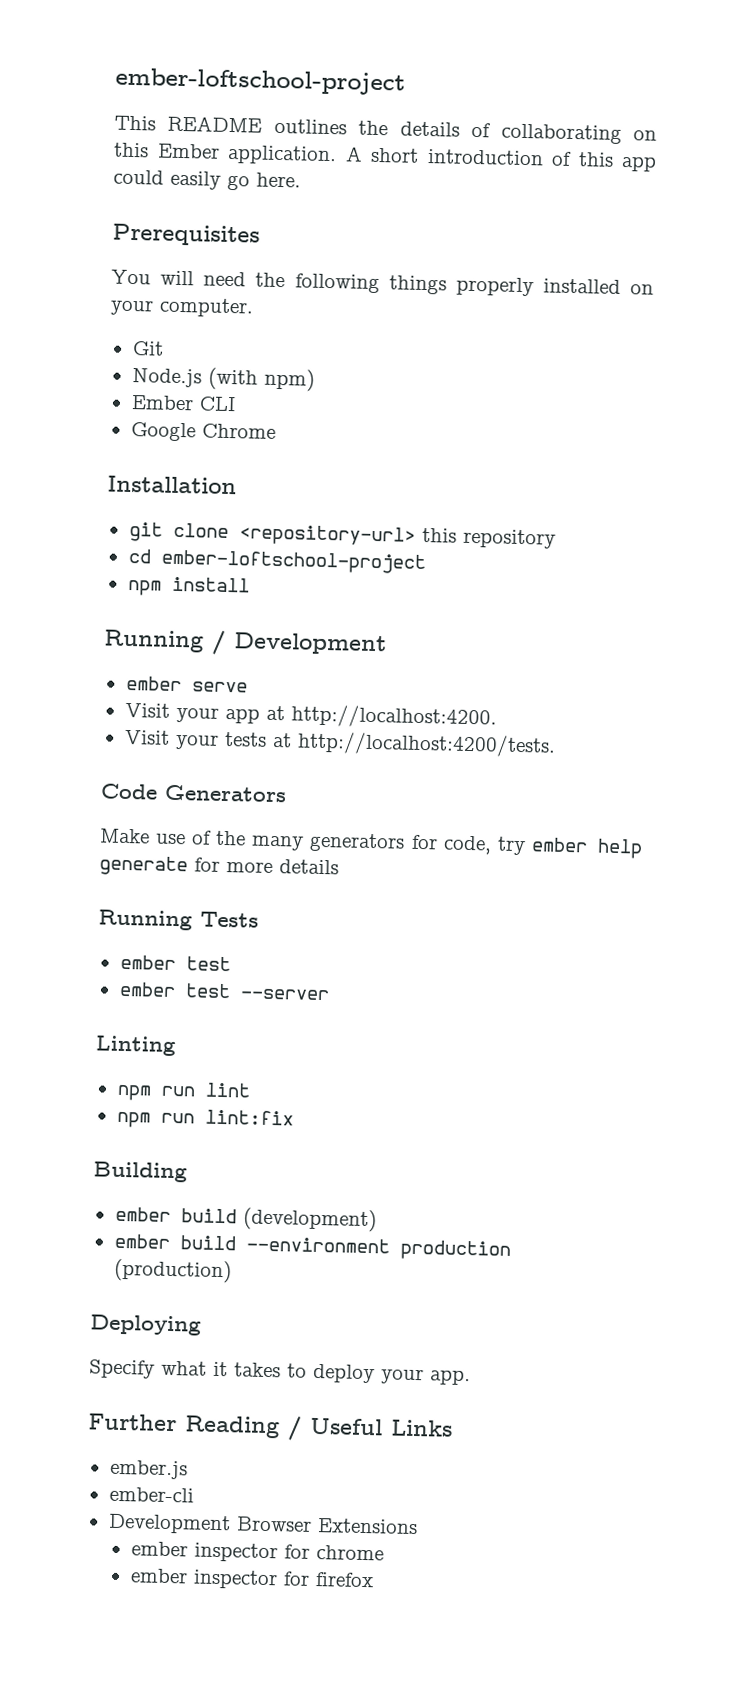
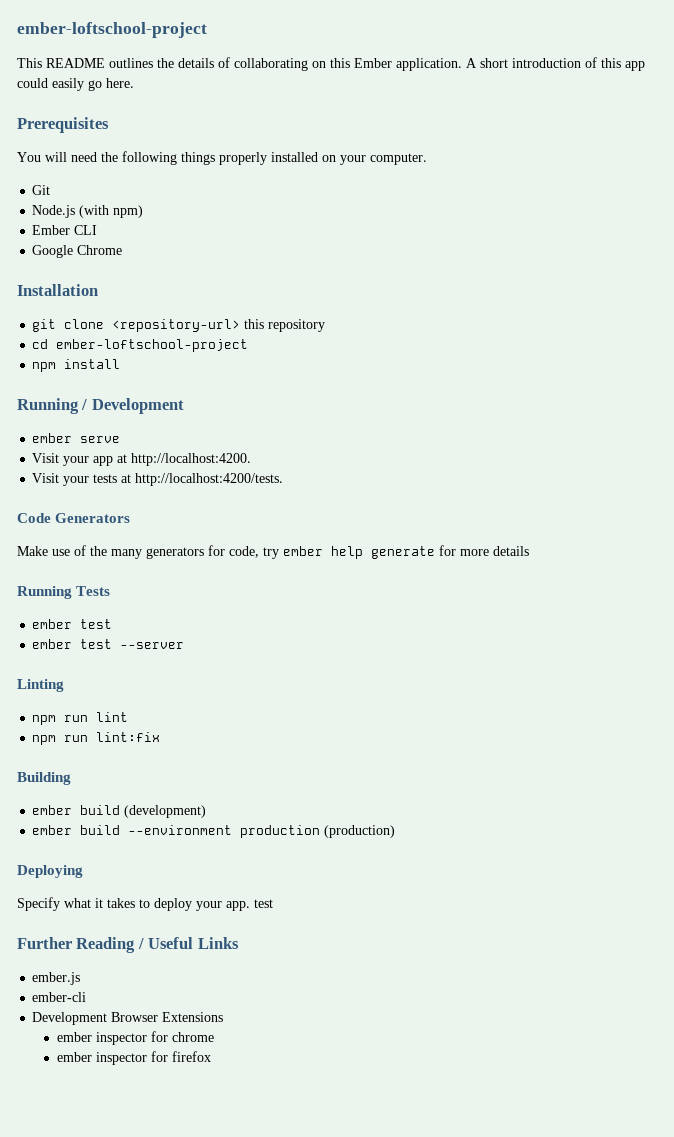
- Specify what it takes to deploy your app.
+ Specify what it takes to deploy your app. test

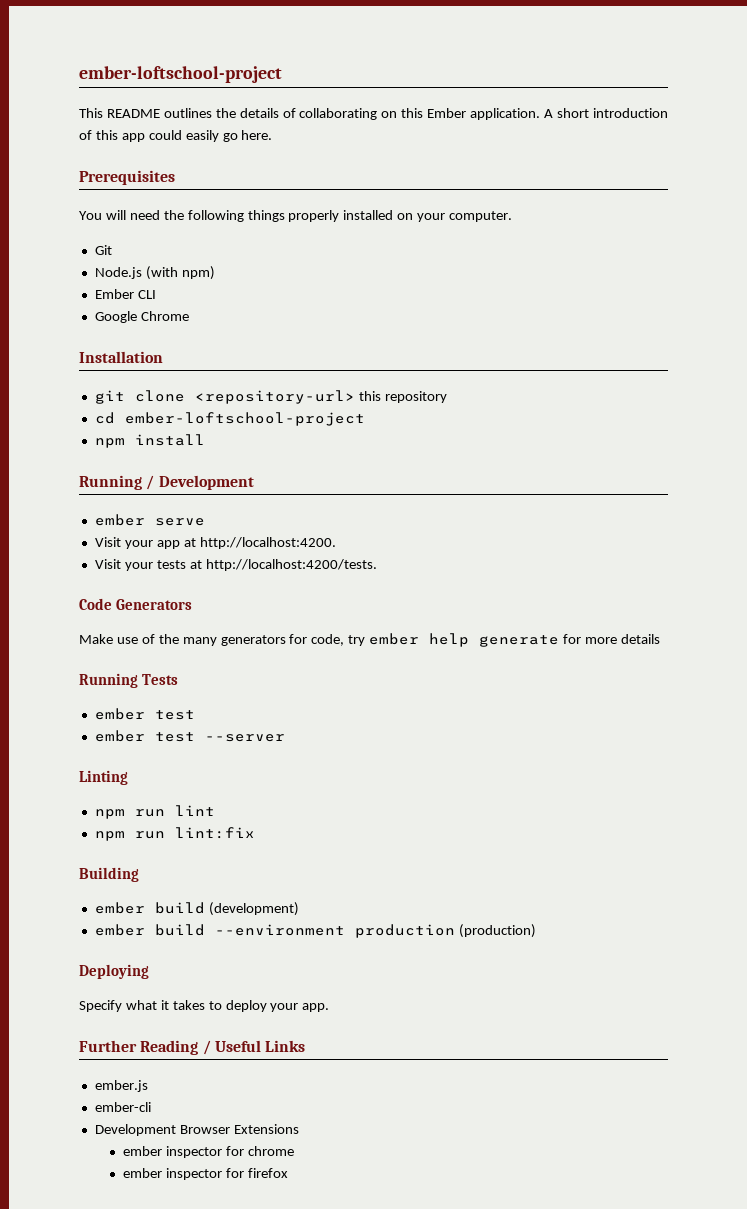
- Specify what it takes to deploy your app. test
+ Specify what it takes to deploy your app.

